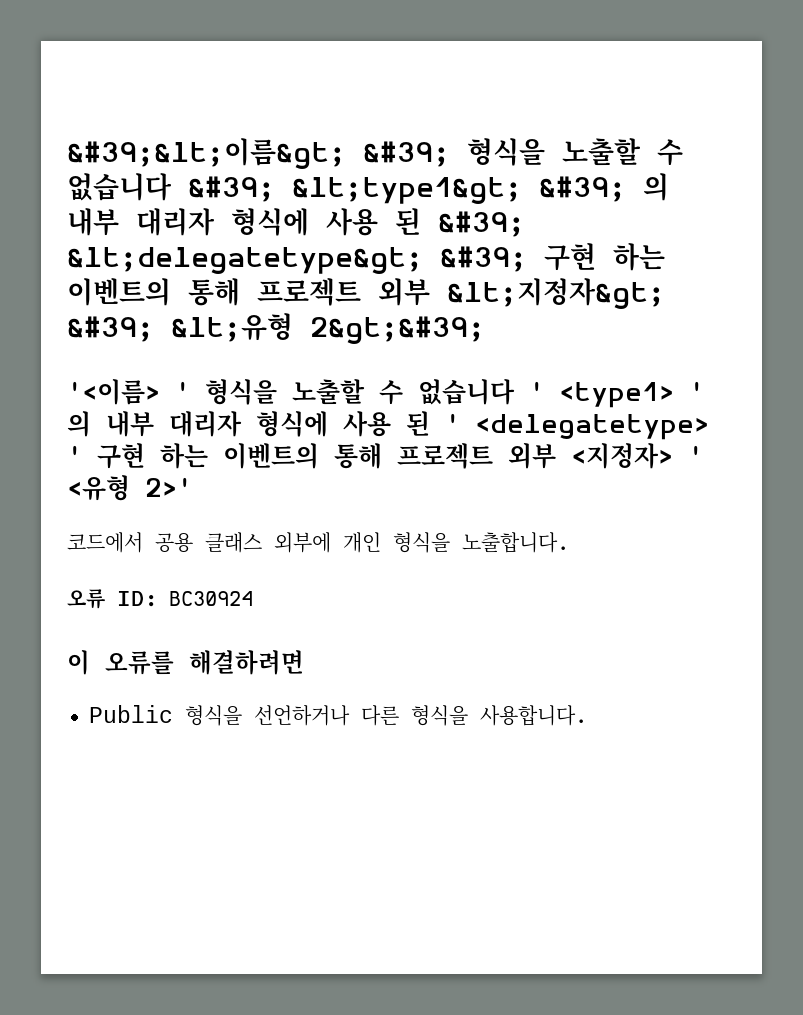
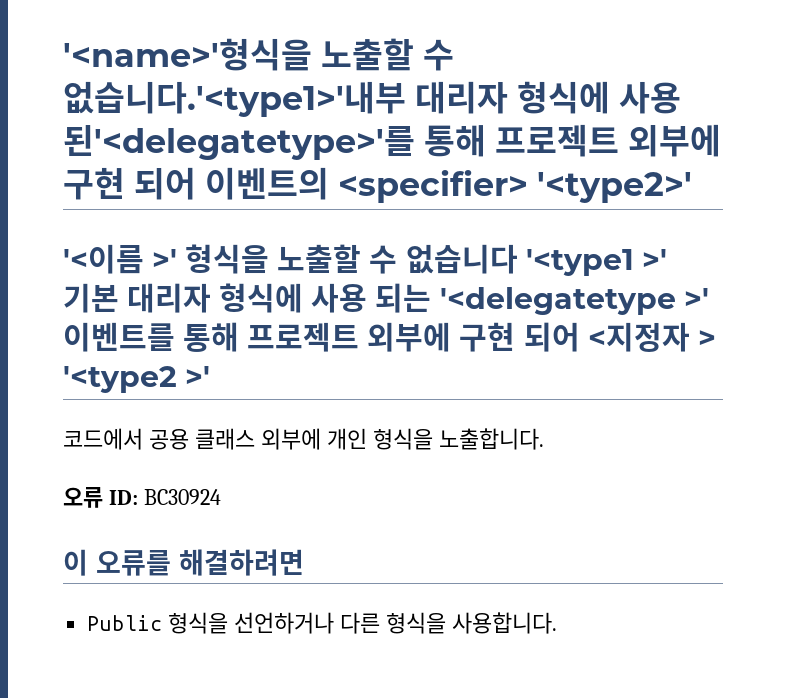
- &#39;&lt;이름&gt; &#39; 형식을 노출할 수 없습니다 &#39; &lt;type1&gt; &#39; 의 내부 대리자 형식에 사용 된 &#39; &lt;delegatetype&gt; &#39; 구현 하는 이벤트의 통해 프로젝트 외부 &lt;지정자&gt; &#39; &lt;유형 2&gt;&#39;
- '<이름> ' 형식을 노출할 수 없습니다 ' <type1> ' 의 내부 대리자 형식에 사용 된 ' <delegatetype> ' 구현 하는 이벤트의 통해 프로젝트 외부 <지정자> ' <유형 2>'
+ '<name>'형식을 노출할 수 없습니다.'<type1>'내부 대리자 형식에 사용 된'<delegatetype>'를 통해 프로젝트 외부에 구현 되어 이벤트의 <specifier> '<type2>'
+ '<이름 >' 형식을 노출할 수 없습니다 '<type1 >' 기본 대리자 형식에 사용 되는 '<delegatetype >' 이벤트를 통해 프로젝트 외부에 구현 되어 <지정자 > '<type2 >'

